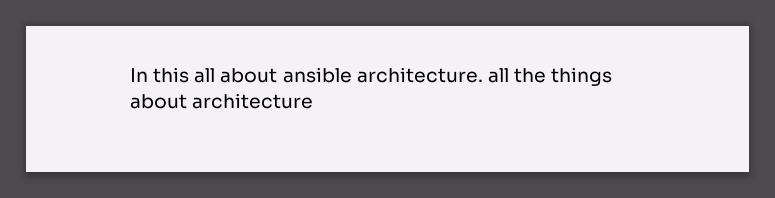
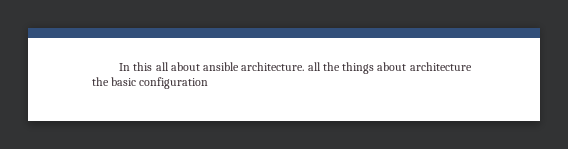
- In this all about ansible architecture. all the things about architecture
+ In this all about ansible architecture. all the things about architecture the basic configuration

